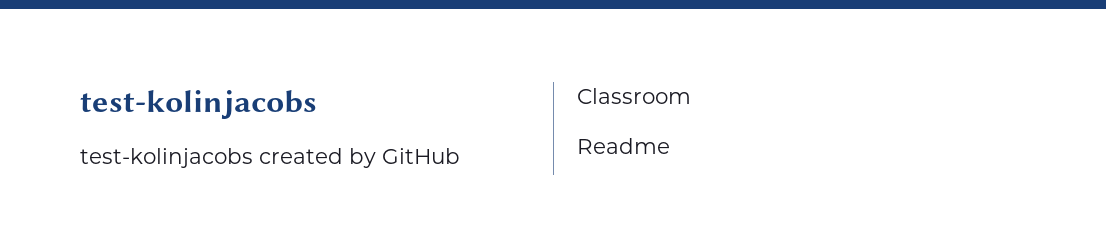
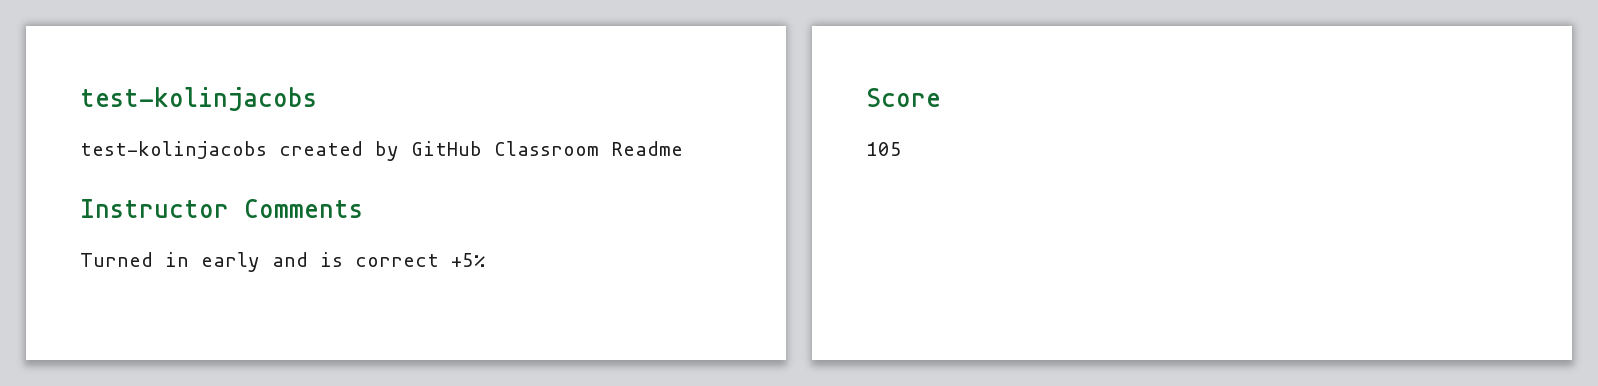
- test-kolinjacobs created by GitHub Classroom
- Readme
+ test-kolinjacobs created by GitHub Classroom Readme
+ Instructor Comments
+ Turned in early and is correct +5%
+ Score
+ 105

